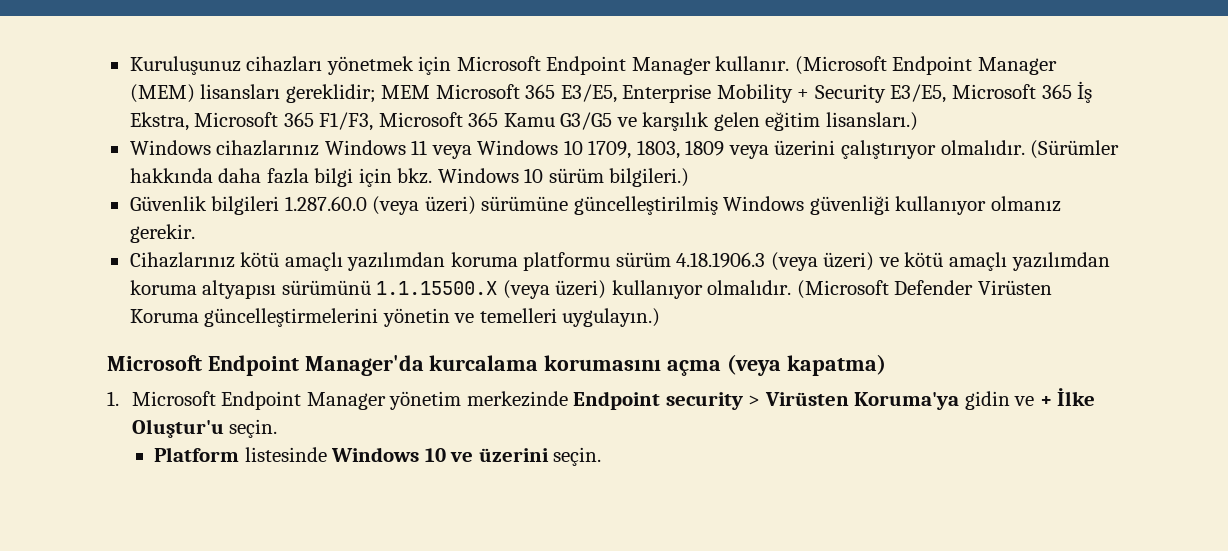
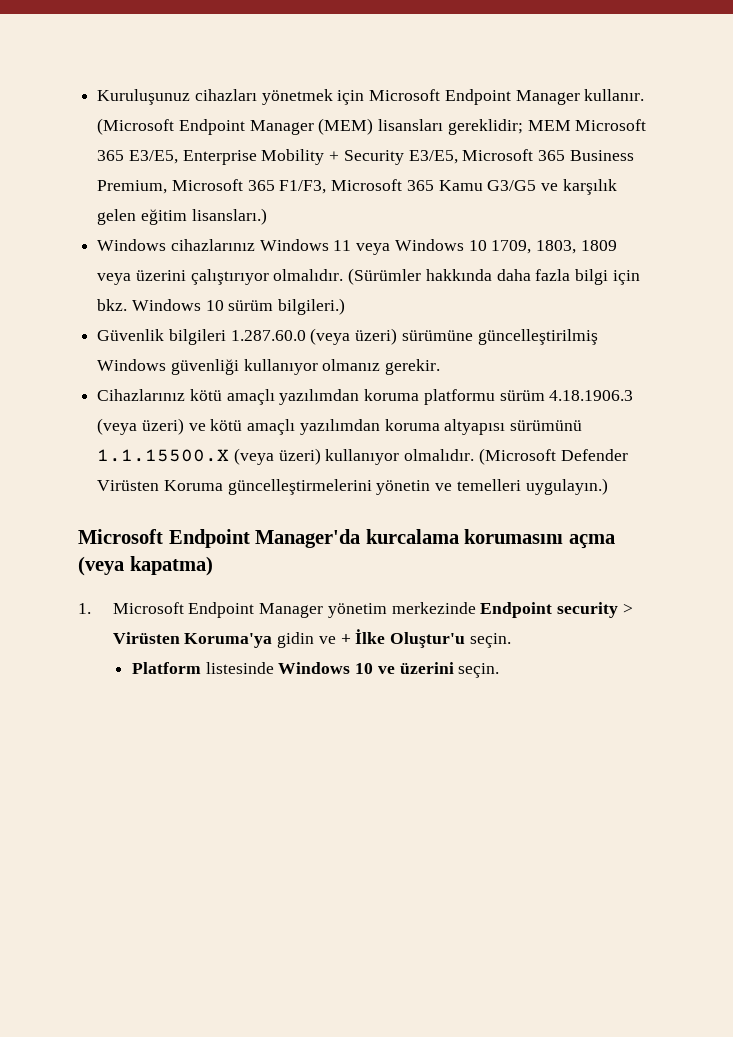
- (Microsoft Endpoint Manager (MEM) lisansları gereklidir; MEM Microsoft 365 E3/E5, Enterprise Mobility + Security E3/E5, Microsoft 365 İş Ekstra, Microsoft 365 F1/F3, Microsoft 365 Kamu G3/G5 ve karşılık gelen eğitim lisansları.)
+ (Microsoft Endpoint Manager (MEM) lisansları gereklidir; MEM Microsoft 365 E3/E5, Enterprise Mobility + Security E3/E5, Microsoft 365 Business Premium, Microsoft 365 F1/F3, Microsoft 365 Kamu G3/G5 ve karşılık gelen eğitim lisansları.)

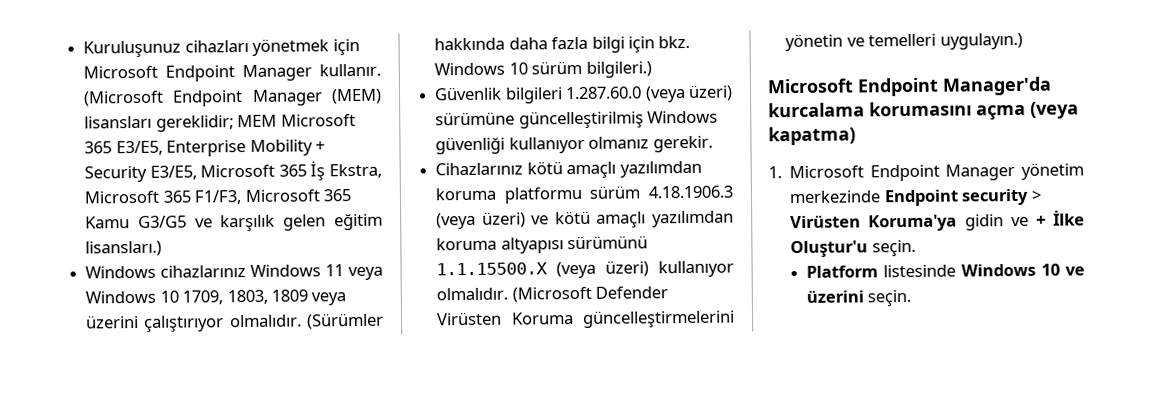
- (Microsoft Endpoint Manager (MEM) lisansları gereklidir; MEM Microsoft 365 E3/E5, Enterprise Mobility + Security E3/E5, Microsoft 365 Business Premium, Microsoft 365 F1/F3, Microsoft 365 Kamu G3/G5 ve karşılık gelen eğitim lisansları.)
+ (Microsoft Endpoint Manager (MEM) lisansları gereklidir; MEM Microsoft 365 E3/E5, Enterprise Mobility + Security E3/E5, Microsoft 365 İş Ekstra, Microsoft 365 F1/F3, Microsoft 365 Kamu G3/G5 ve karşılık gelen eğitim lisansları.)

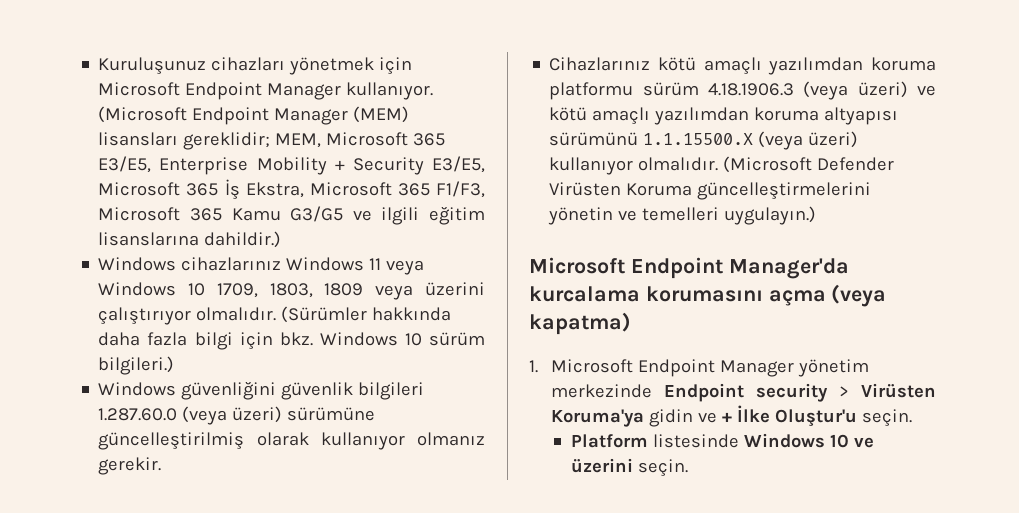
- Kuruluşunuz cihazları yönetmek için Microsoft Endpoint Manager kullanır.
+ Kuruluşunuz cihazları yönetmek için Microsoft Endpoint Manager kullanıyor.
- (Microsoft Endpoint Manager (MEM) lisansları gereklidir; MEM Microsoft 365 E3/E5, Enterprise Mobility + Security E3/E5, Microsoft 365 İş Ekstra, Microsoft 365 F1/F3, Microsoft 365 Kamu G3/G5 ve karşılık gelen eğitim lisansları.)
+ (Microsoft Endpoint Manager (MEM) lisansları gereklidir; MEM, Microsoft 365 E3/E5, Enterprise Mobility + Security E3/E5, Microsoft 365 İş Ekstra, Microsoft 365 F1/F3, Microsoft 365 Kamu G3/G5 ve ilgili eğitim lisanslarına dahildir.)
- Güvenlik bilgileri 1.287.60.0 (veya üzeri) sürümüne güncelleştirilmiş Windows güvenliği kullanıyor olmanız gerekir.
+ Windows güvenliğini güvenlik bilgileri 1.287.60.0 (veya üzeri) sürümüne güncelleştirilmiş olarak kullanıyor olmanız gerekir.

